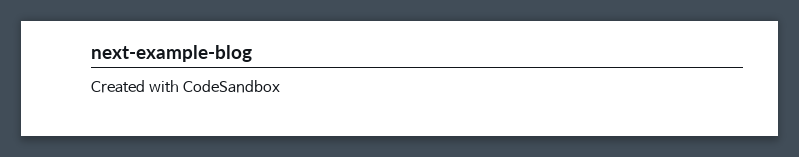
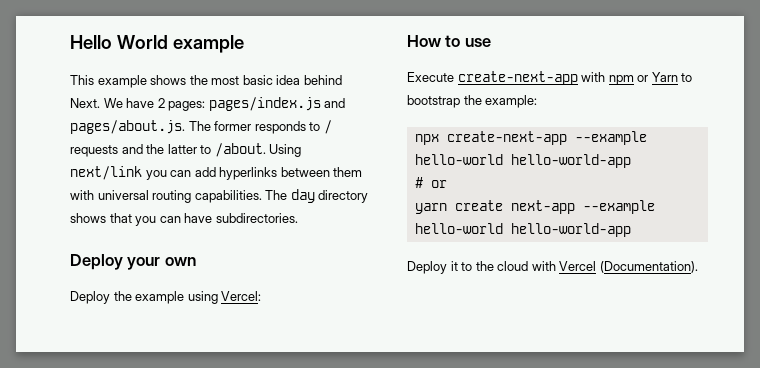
- next-example-blog
- Created with CodeSandbox
+ Hello World example
+ This example shows the most basic idea behind Next. We have 2 pages: pages/index.js and pages/about.js. The former responds to / requests and the latter to /about. Using next/link you can add hyperlinks between them with universal routing capabilities. The day directory shows that you can have subdirectories.
+ Deploy your own
+ Deploy the example using Vercel:
+ How to use
+ Execute create-next-app with npm or Yarn to bootstrap the example:
+ npx create-next-app --example hello-world hello-world-app
+ # or
+ yarn create next-app --example hello-world hello-world-app
+ Deploy it to the cloud with Vercel (Documentation).

